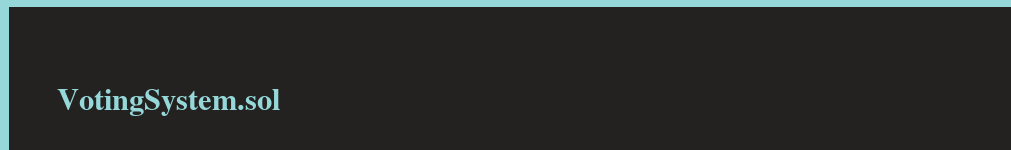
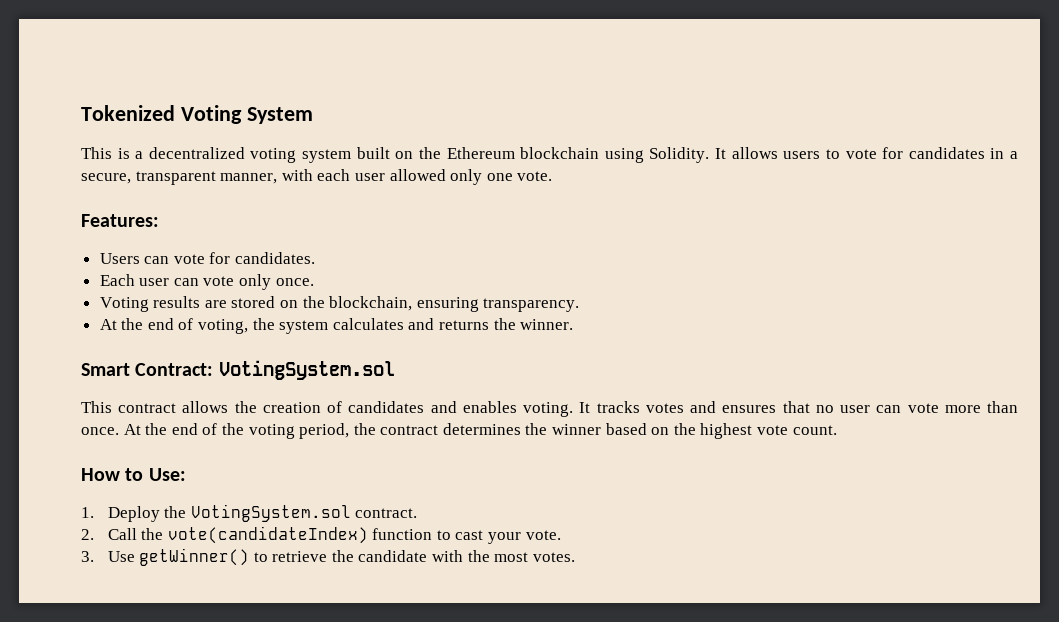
- VotingSystem.sol
+ Tokenized Voting System
+ This is a decentralized voting system built on the Ethereum blockchain using Solidity. It allows users to vote for candidates in a secure, transparent manner, with each user allowed only one vote.
+ Features:
+ Users can vote for candidates.
+ Each user can vote only once.
+ Voting results are stored on the blockchain, ensuring transparency.
+ At the end of voting, the system calculates and returns the winner.
+ Smart Contract: VotingSystem.sol
+ This contract allows the creation of candidates and enables voting. It tracks votes and ensures that no user can vote more than once. At the end of the voting period, the contract determines the winner based on the highest vote count.
+ How to Use:
+ 1. Deploy the VotingSystem.sol contract.
+ 2. Call the vote(candidateIndex) function to cast your vote.
+ 3. Use getWinner() to retrieve the candidate with the most votes.

